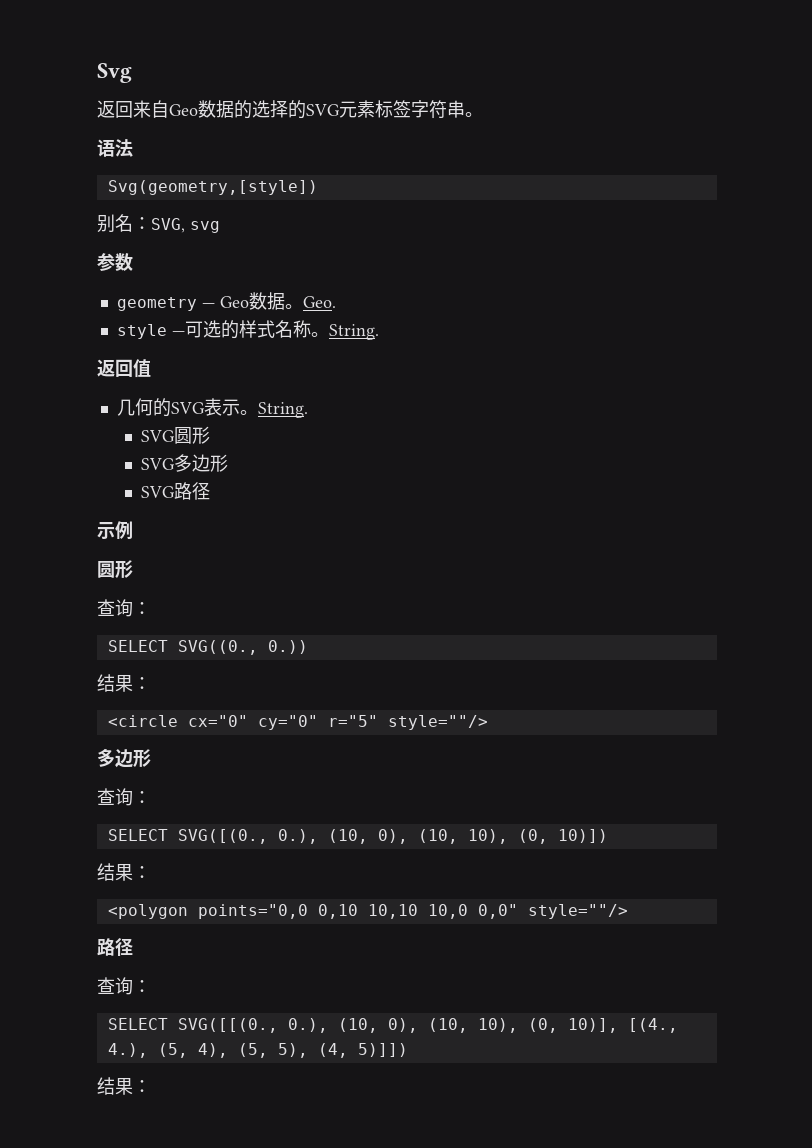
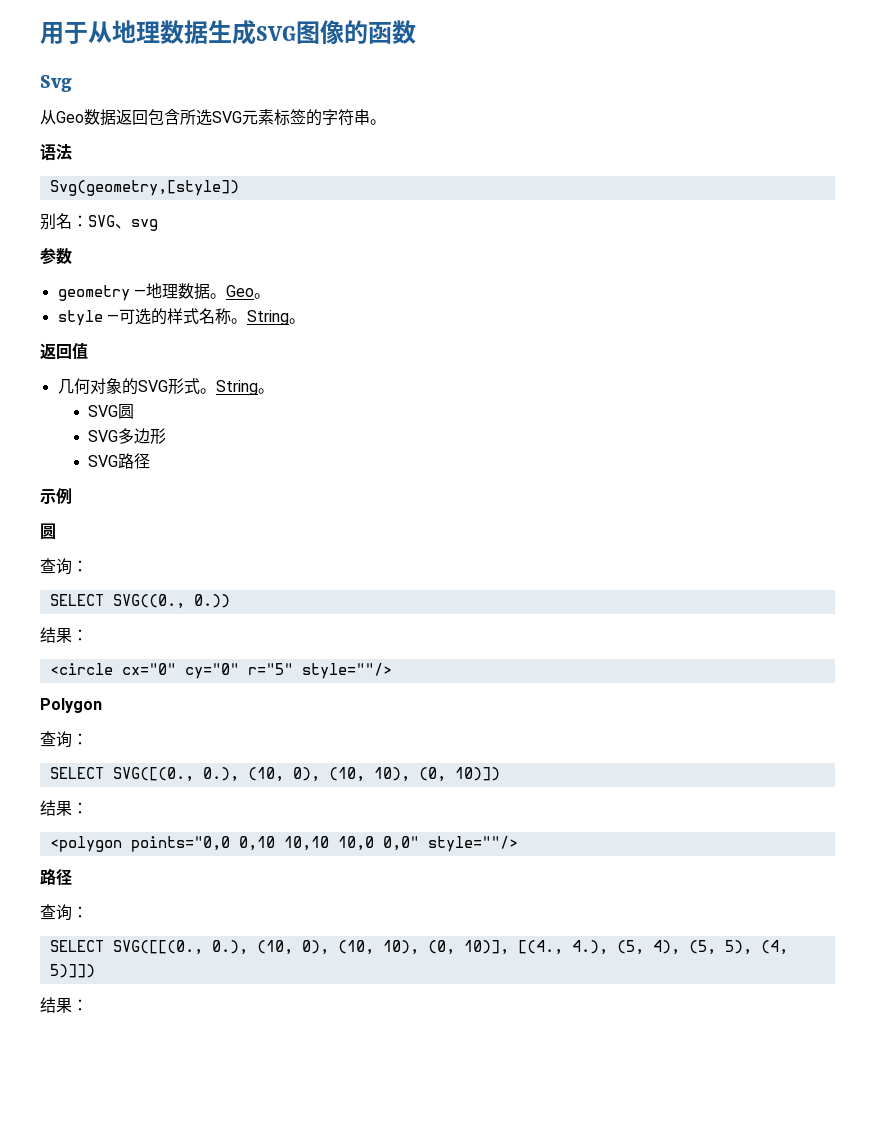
+ 用于从地理数据生成SVG图像的函数
  Svg
- 返回来自Geo数据的选择的SVG元素标签字符串。
+ 从Geo数据返回包含所选SVG元素标签的字符串。
- 别名：SVG, svg
+ 别名：SVG、svg
- geometry — Geo数据。Geo.
+ geometry —地理数据。Geo。
- style —可选的样式名称。String.
+ style —可选的样式名称。String。
- 几何的SVG表示。String.
+ 几何对象的SVG形式。String。
- SVG圆形
+ SVG圆
  示例
- 圆形
+ 圆
  <circle cx="0" cy="0" r="5" style=""/>
- 多边形
+ Polygon

